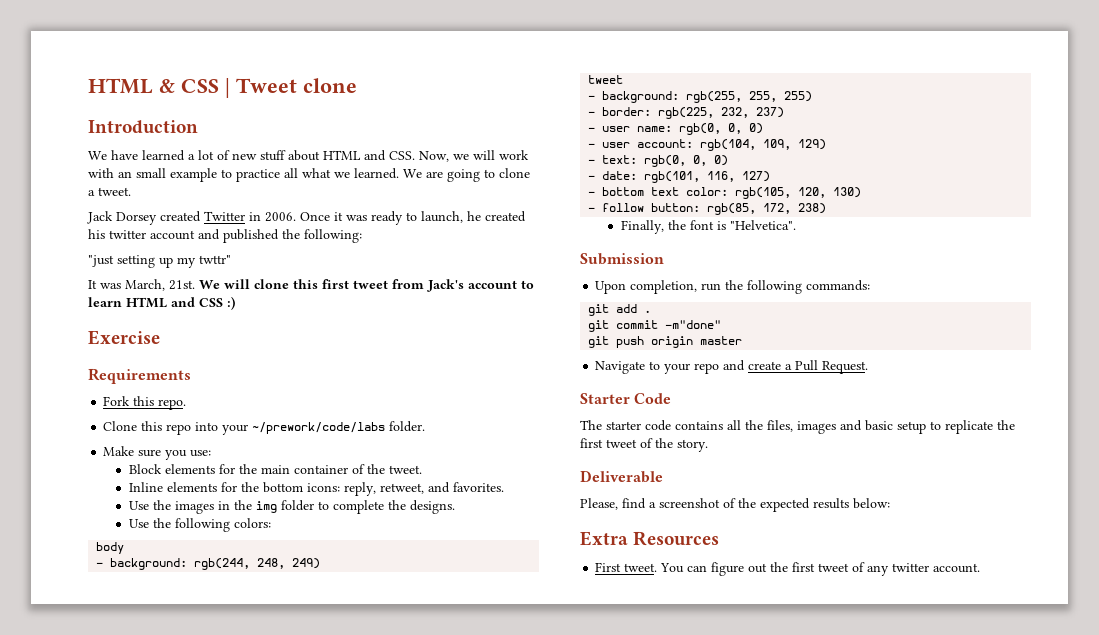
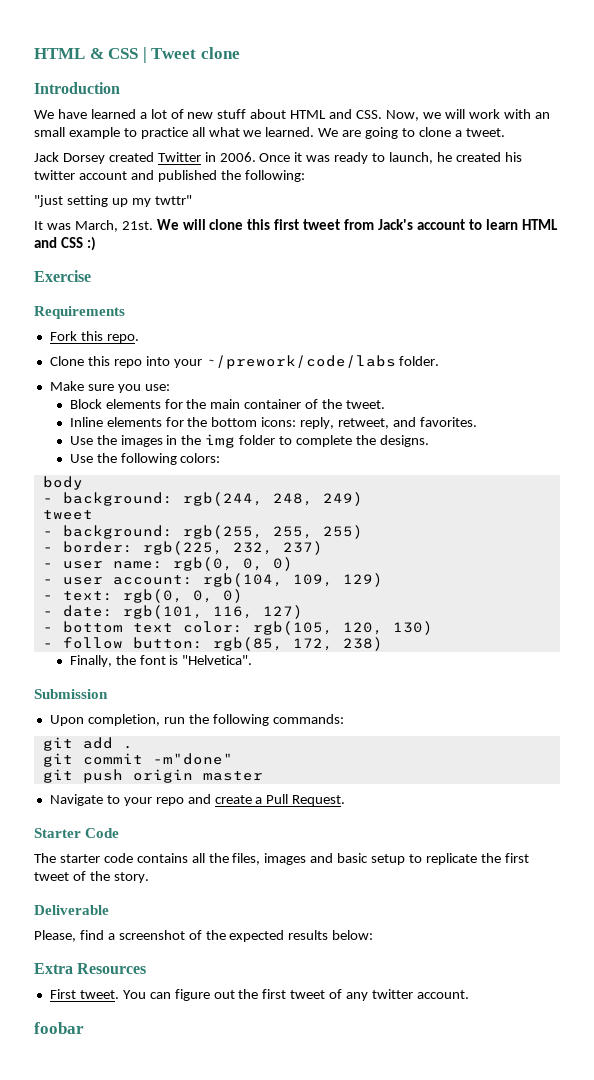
+ foobar

